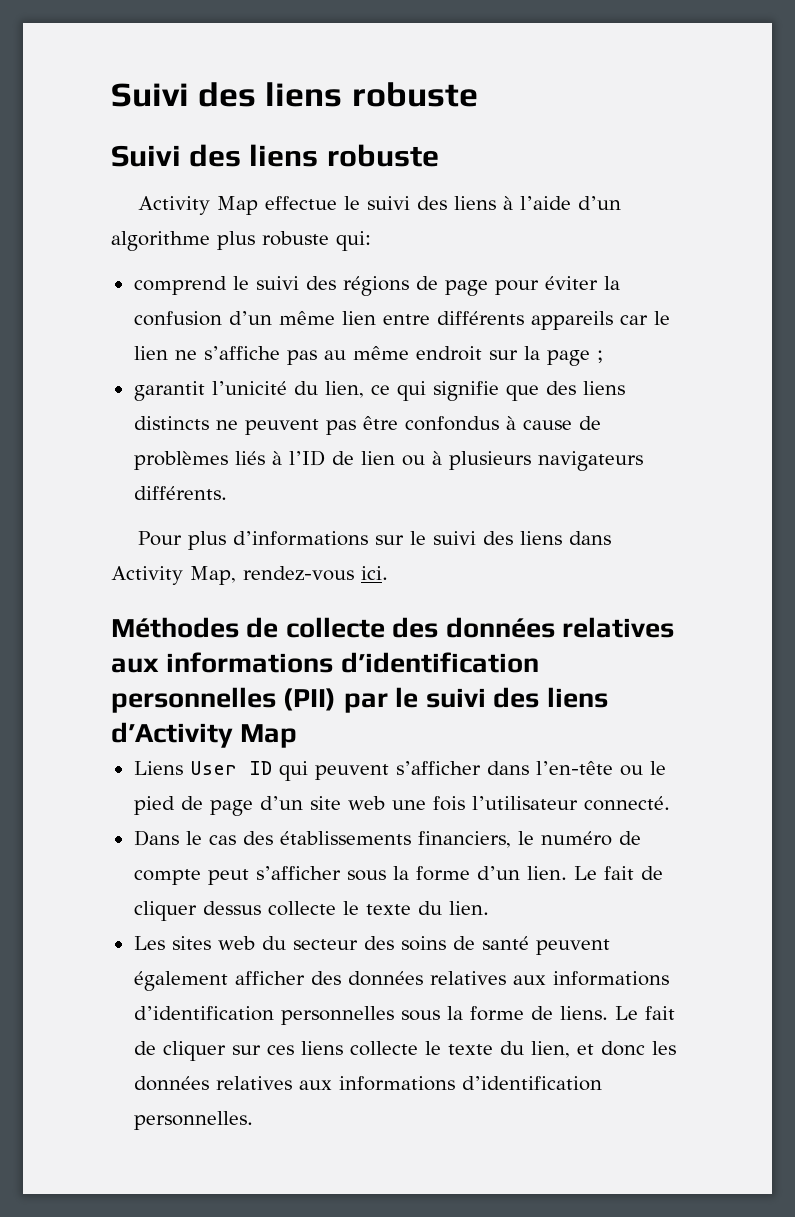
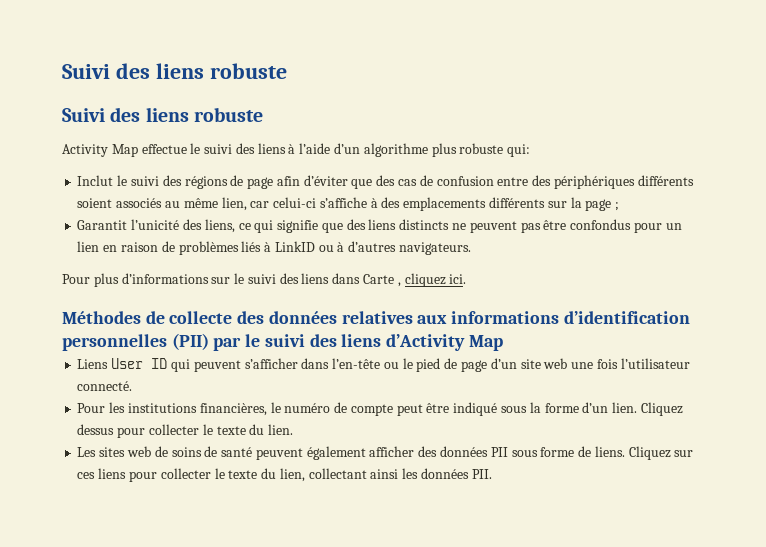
- comprend le suivi des régions de page pour éviter la confusion d’un même lien entre différents appareils car le lien ne s’affiche pas au même endroit sur la page ;
+ Inclut le suivi des régions de page afin d’éviter que des cas de confusion entre des périphériques différents soient associés au même lien, car celui-ci s’affiche à des emplacements différents sur la page ;
- garantit l’unicité du lien, ce qui signifie que des liens distincts ne peuvent pas être confondus à cause de problèmes liés à l’ID de lien ou à plusieurs navigateurs différents.
+ Garantit l’unicité des liens, ce qui signifie que des liens distincts ne peuvent pas être confondus pour un lien en raison de problèmes liés à LinkID ou à d’autres navigateurs.
- Pour plus d’informations sur le suivi des liens dans Activity Map, rendez-vous ici.
+ Pour plus d’informations sur le suivi des liens dans Carte , cliquez ici.
- Dans le cas des établissements financiers, le numéro de compte peut s’afficher sous la forme d’un lien.
+ Pour les institutions financières, le numéro de compte peut être indiqué sous la forme d’un lien.
- Le fait de cliquer dessus collecte le texte du lien.
+ Cliquez dessus pour collecter le texte du lien.
- Les sites web du secteur des soins de santé peuvent également afficher des données relatives aux informations d’identification personnelles sous la forme de liens. Le fait de cliquer sur ces liens collecte le texte du lien, et donc les données relatives aux informations d’identification personnelles.
+ Les sites web de soins de santé peuvent également afficher des données PII sous forme de liens. Cliquez sur ces liens pour collecter le texte du lien, collectant ainsi les données PII.

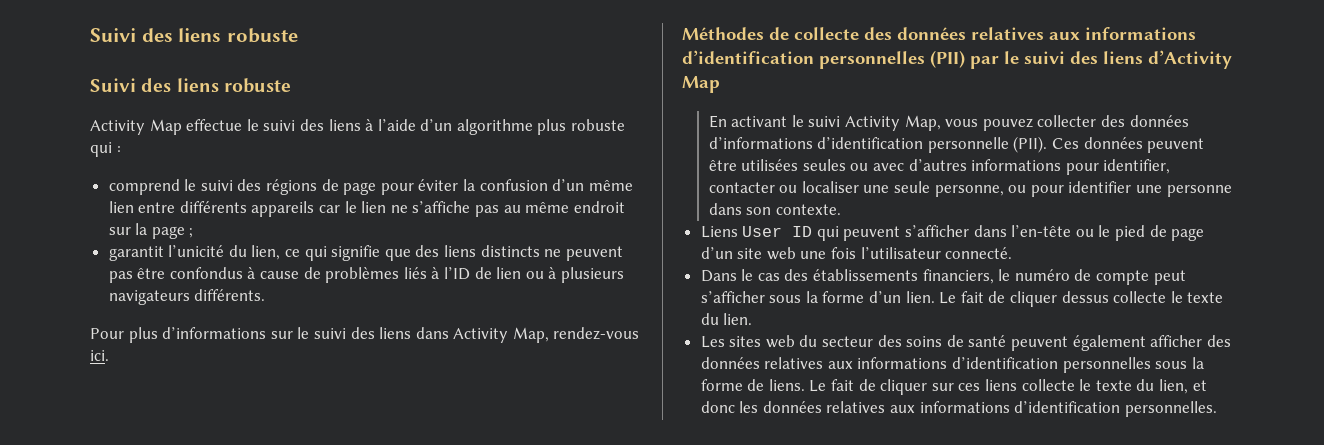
- Activity Map effectue le suivi des liens à l’aide d’un algorithme plus robuste qui:
- Inclut le suivi des régions de page afin d’éviter que des cas de confusion entre des périphériques différents soient associés au même lien, car celui-ci s’affiche à des emplacements différents sur la page ;
+ Activity Map effectue le suivi des liens à l’aide d’un algorithme plus robuste qui :
+ comprend le suivi des régions de page pour éviter la confusion d’un même lien entre différents appareils car le lien ne s’affiche pas au même endroit sur la page ;
- Garantit l’unicité des liens, ce qui signifie que des liens distincts ne peuvent pas être confondus pour un lien en raison de problèmes liés à LinkID ou à d’autres navigateurs.
+ garantit l’unicité du lien, ce qui signifie que des liens distincts ne peuvent pas être confondus à cause de problèmes liés à l’ID de lien ou à plusieurs navigateurs différents.
- Pour plus d’informations sur le suivi des liens dans Carte , cliquez ici.
+ Pour plus d’informations sur le suivi des liens dans Activity Map, rendez-vous ici.
+ En activant le suivi Activity Map, vous pouvez collecter des données d’informations d’identification personnelle (PII). Ces données peuvent être utilisées seules ou avec d’autres informations pour identifier, contacter ou localiser une seule personne, ou pour identifier une personne dans son contexte.
- Pour les institutions financières, le numéro de compte peut être indiqué sous la forme d’un lien.
+ Dans le cas des établissements financiers, le numéro de compte peut s’afficher sous la forme d’un lien.
- Cliquez dessus pour collecter le texte du lien.
+ Le fait de cliquer dessus collecte le texte du lien.
- Les sites web de soins de santé peuvent également afficher des données PII sous forme de liens. Cliquez sur ces liens pour collecter le texte du lien, collectant ainsi les données PII.
+ Les sites web du secteur des soins de santé peuvent également afficher des données relatives aux informations d’identification personnelles sous la forme de liens. Le fait de cliquer sur ces liens collecte le texte du lien, et donc les données relatives aux informations d’identification personnelles.

